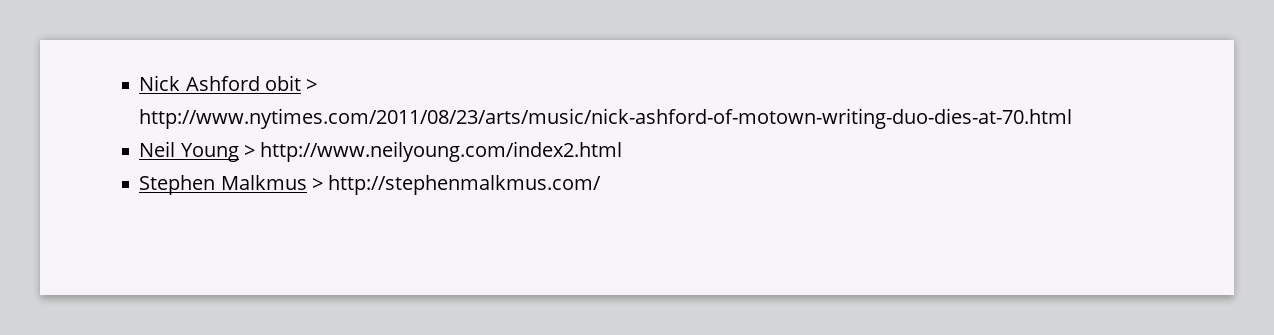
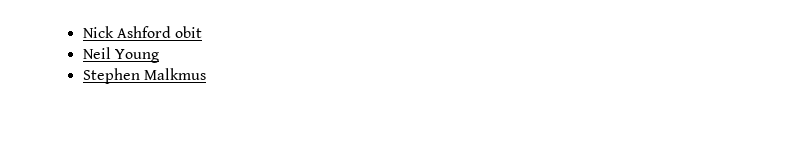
- Nick Ashford obit > http://www.nytimes.com/2011/08/23/arts/music/nick-ashford-of-motown-writing-duo-dies-at-70.html
+ Nick Ashford obit
- Neil Young > http://www.neilyoung.com/index2.html
+ Neil Young
- Stephen Malkmus > http://stephenmalkmus.com/
+ Stephen Malkmus

